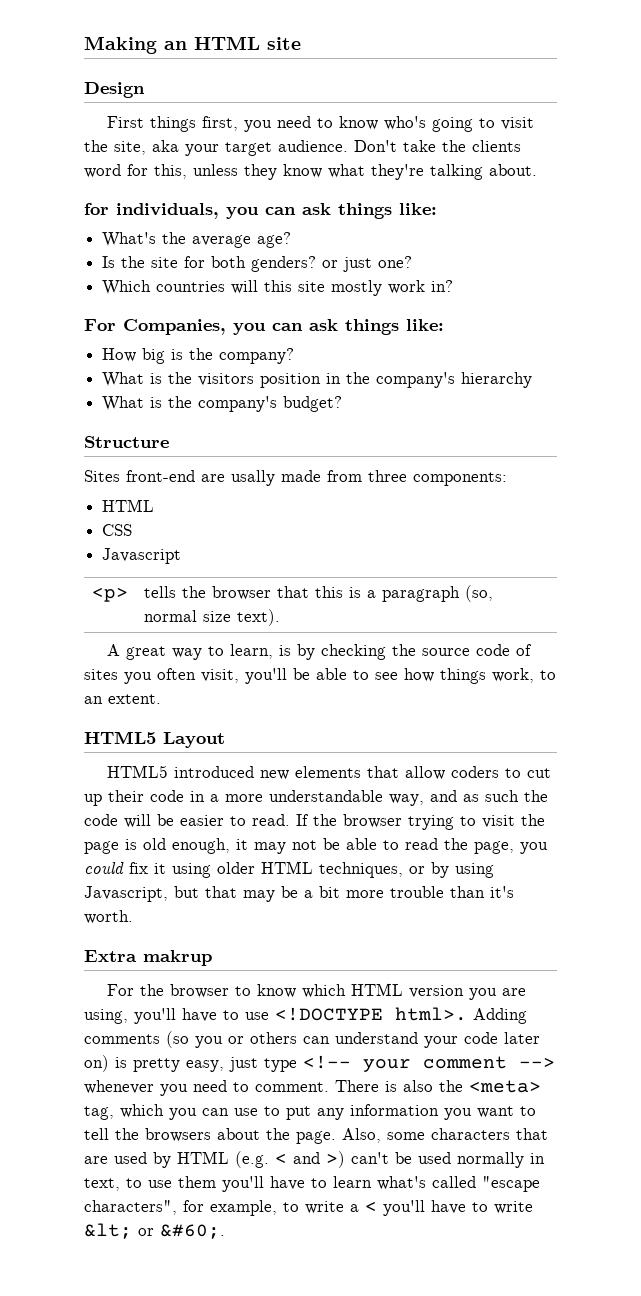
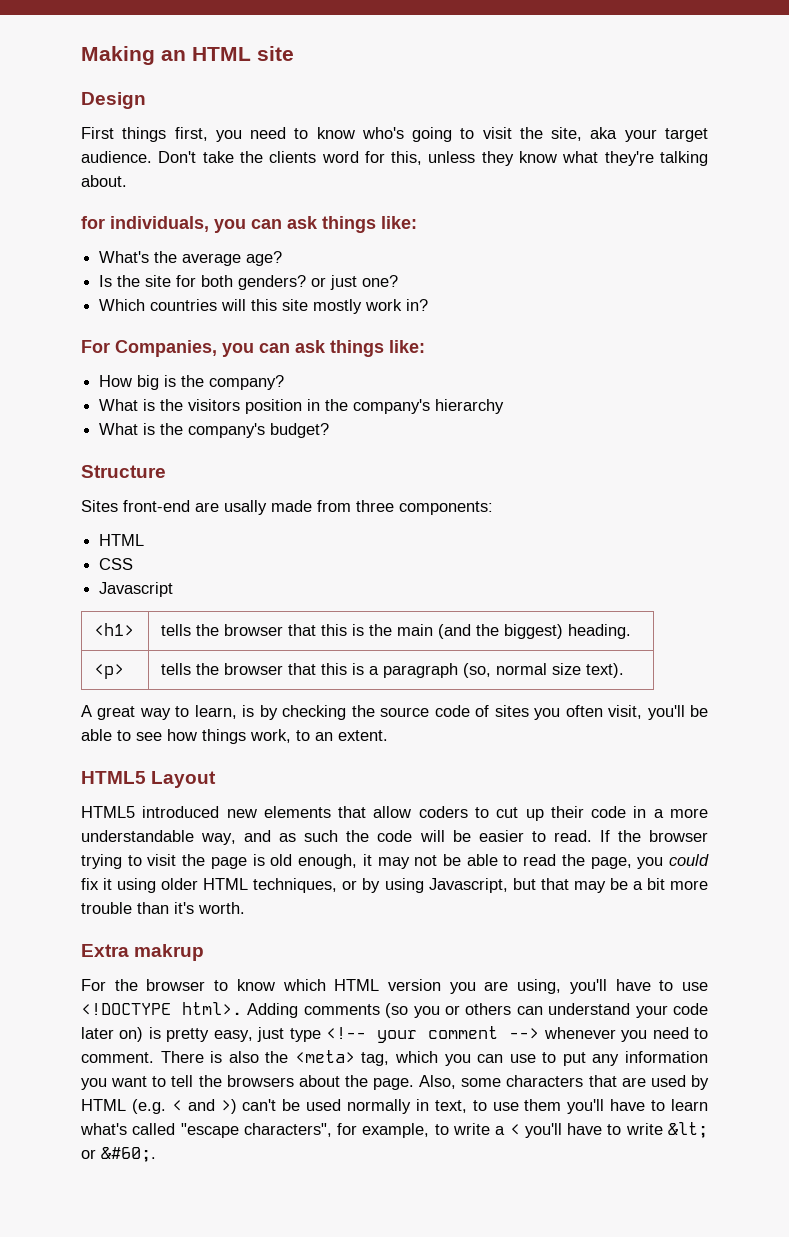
+ <h1> | tells the browser that this is the main (and the biggest) heading.

